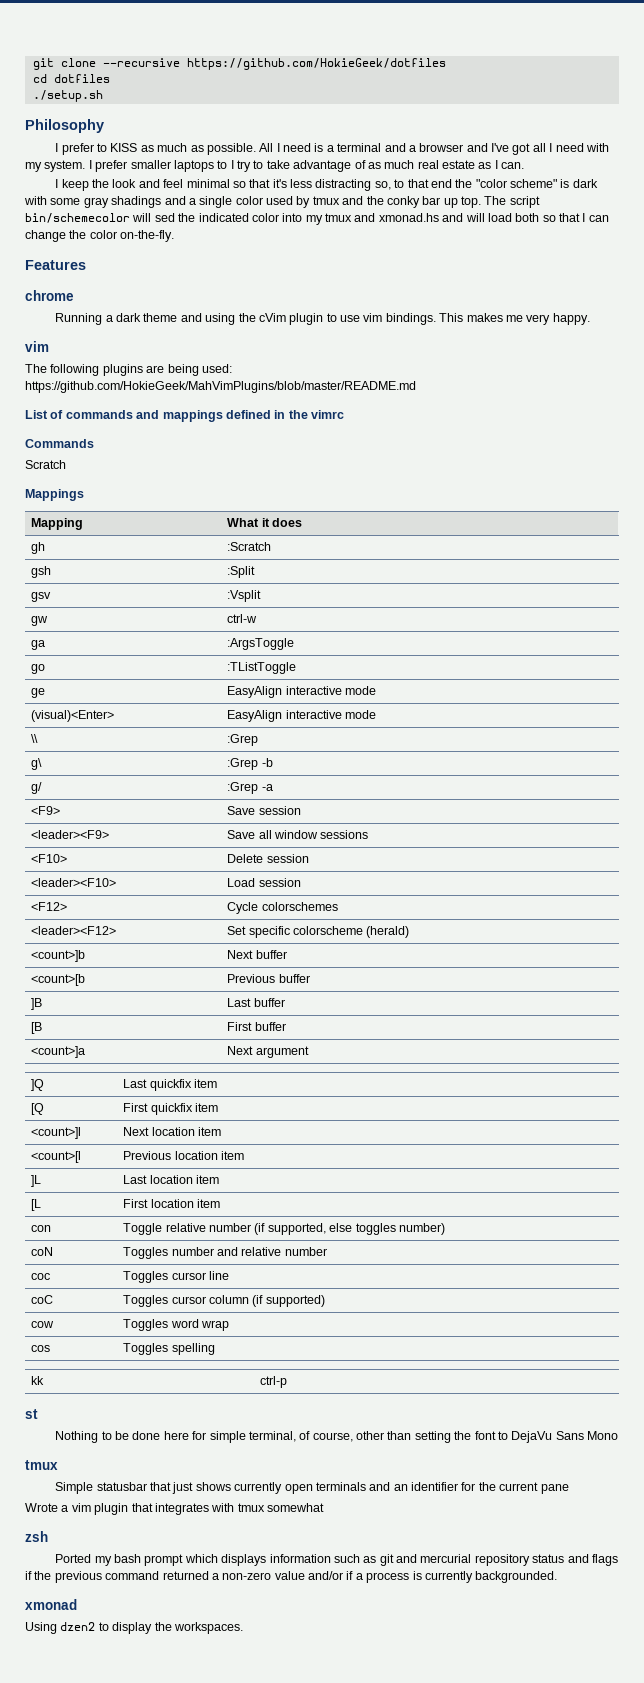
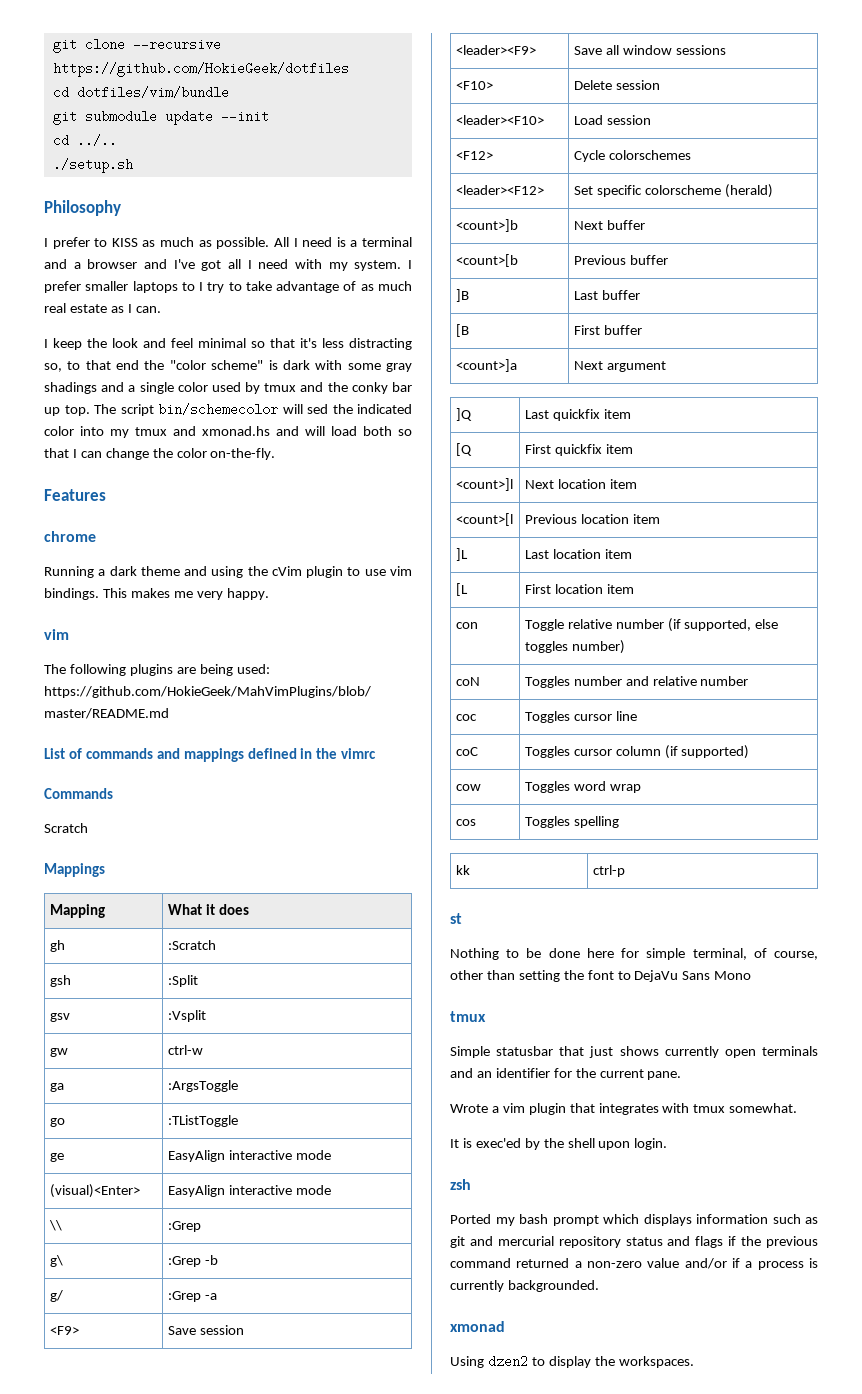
- cd dotfiles
+ cd dotfiles/vim/bundle
+ git submodule update --init
+ cd ../..
- Simple statusbar that just shows currently open terminals and an identifier for the current pane
+ Simple statusbar that just shows currently open terminals and an identifier for the current pane.
- Wrote a vim plugin that integrates with tmux somewhat
+ Wrote a vim plugin that integrates with tmux somewhat.
+ It is exec'ed by the shell upon login.

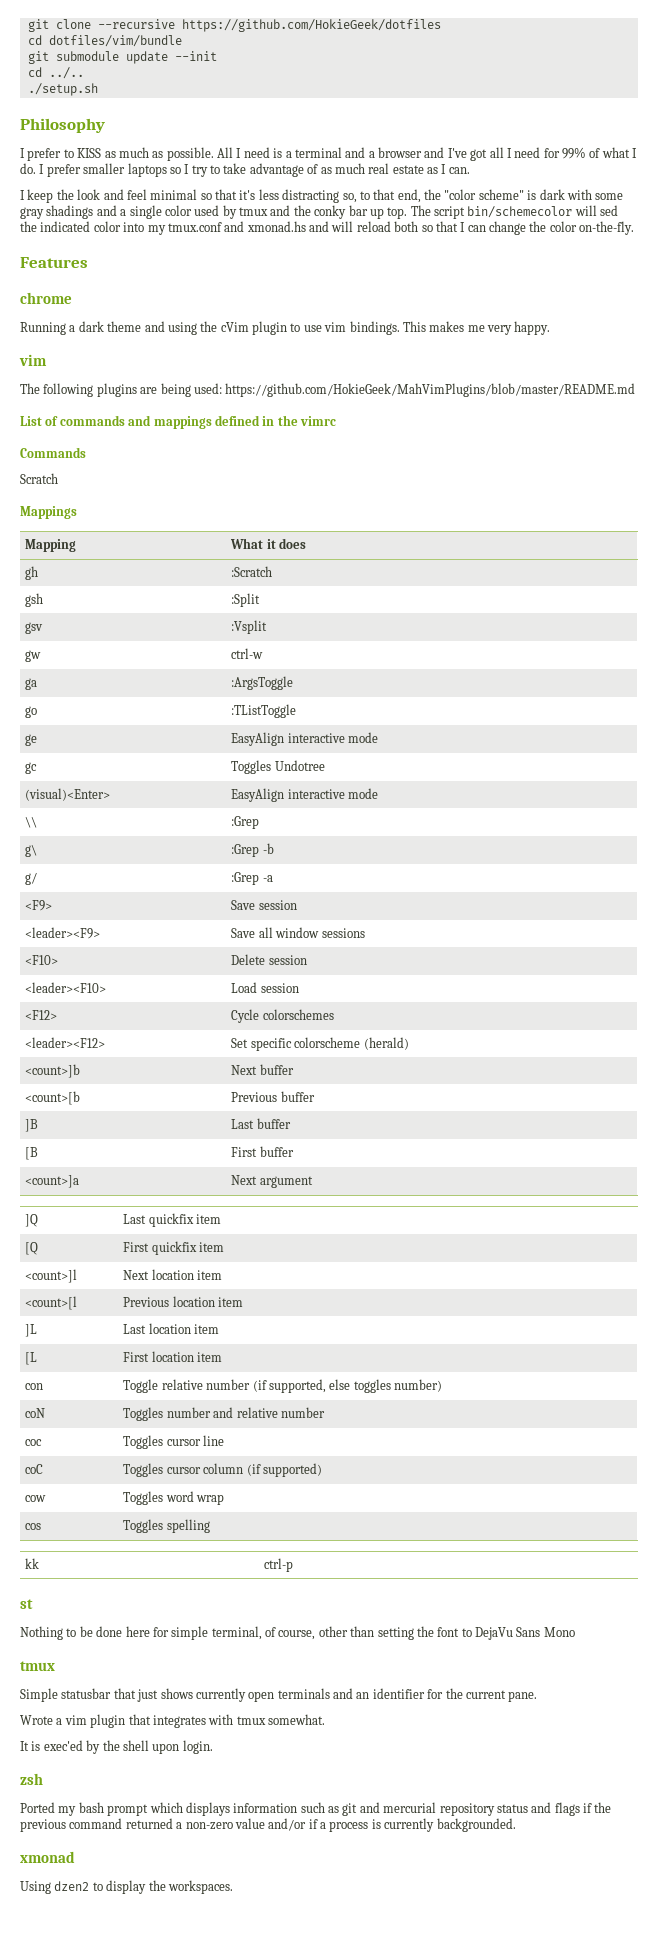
- All I need is a terminal and a browser and I've got all I need with my system.
+ All I need is a terminal and a browser and I've got all I need for 99% of what I do.
- I prefer smaller laptops to I try to take advantage of as much real estate as I can.
+ I prefer smaller laptops so I try to take advantage of as much real estate as I can.
- I keep the look and feel minimal so that it's less distracting so, to that end the "color scheme" is dark with some gray shadings and a single color used by tmux and the conky bar up top.
+ I keep the look and feel minimal so that it's less distracting so, to that end, the "color scheme" is dark with some gray shadings and a single color used by tmux and the conky bar up top.
- The script bin/schemecolor will sed the indicated color into my tmux and xmonad.hs and will load both so that I can change the color on-the-fly.
+ The script bin/schemecolor will sed the indicated color into my tmux.conf and xmonad.hs and will reload both so that I can change the color on-the-fly.
+ gc | Toggles Undotree

